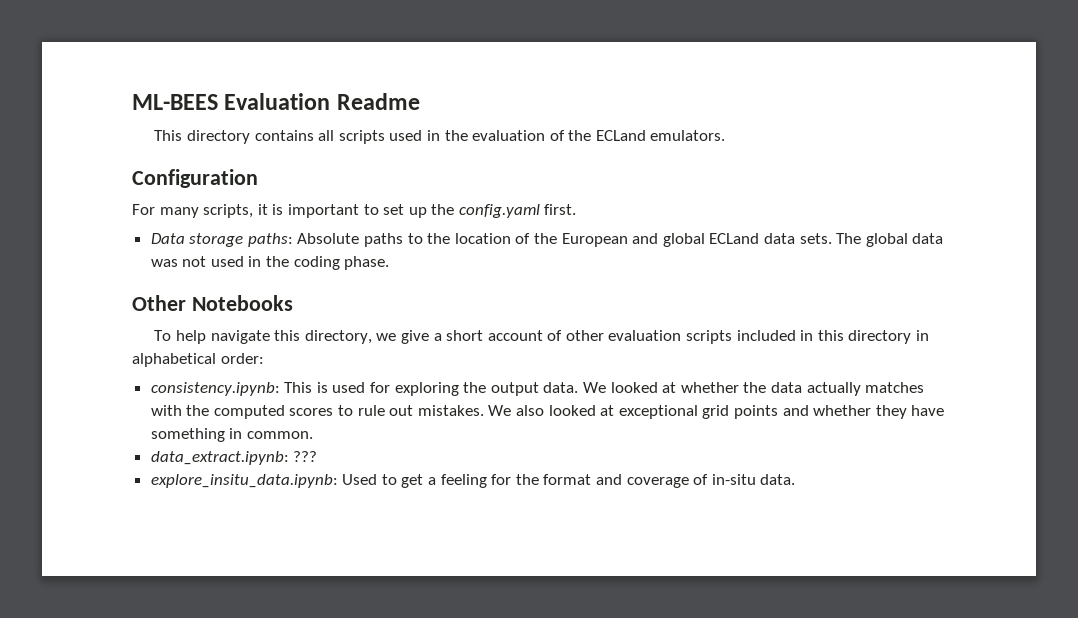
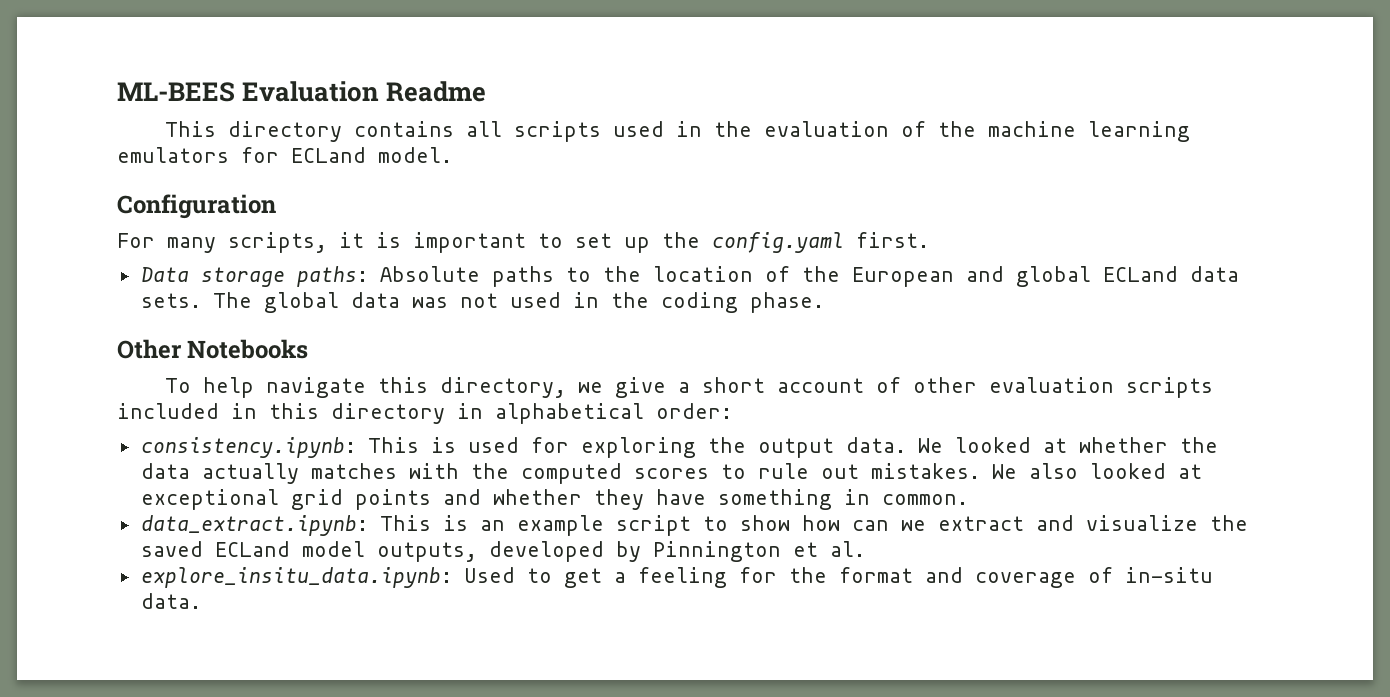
- This directory contains all scripts used in the evaluation of the ECLand emulators.
+ This directory contains all scripts used in the evaluation of the machine learning emulators for ECLand model.
- data_extract.ipynb: ???
+ data_extract.ipynb: This is an example script to show how can we extract and visualize the saved ECLand model outputs, developed by Pinnington et al.

